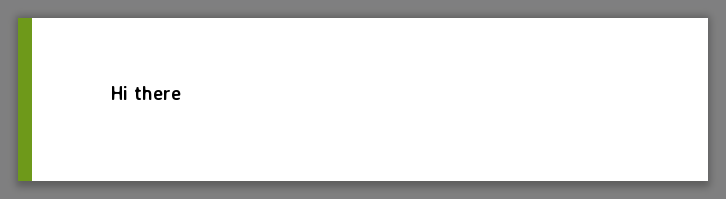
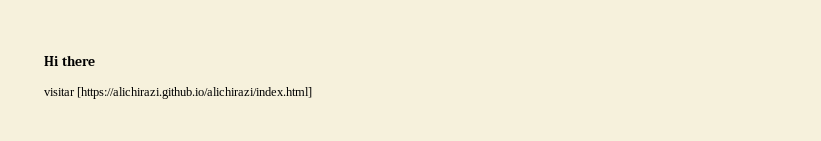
+ visitar [https://alichirazi.github.io/alichirazi/index.html]

